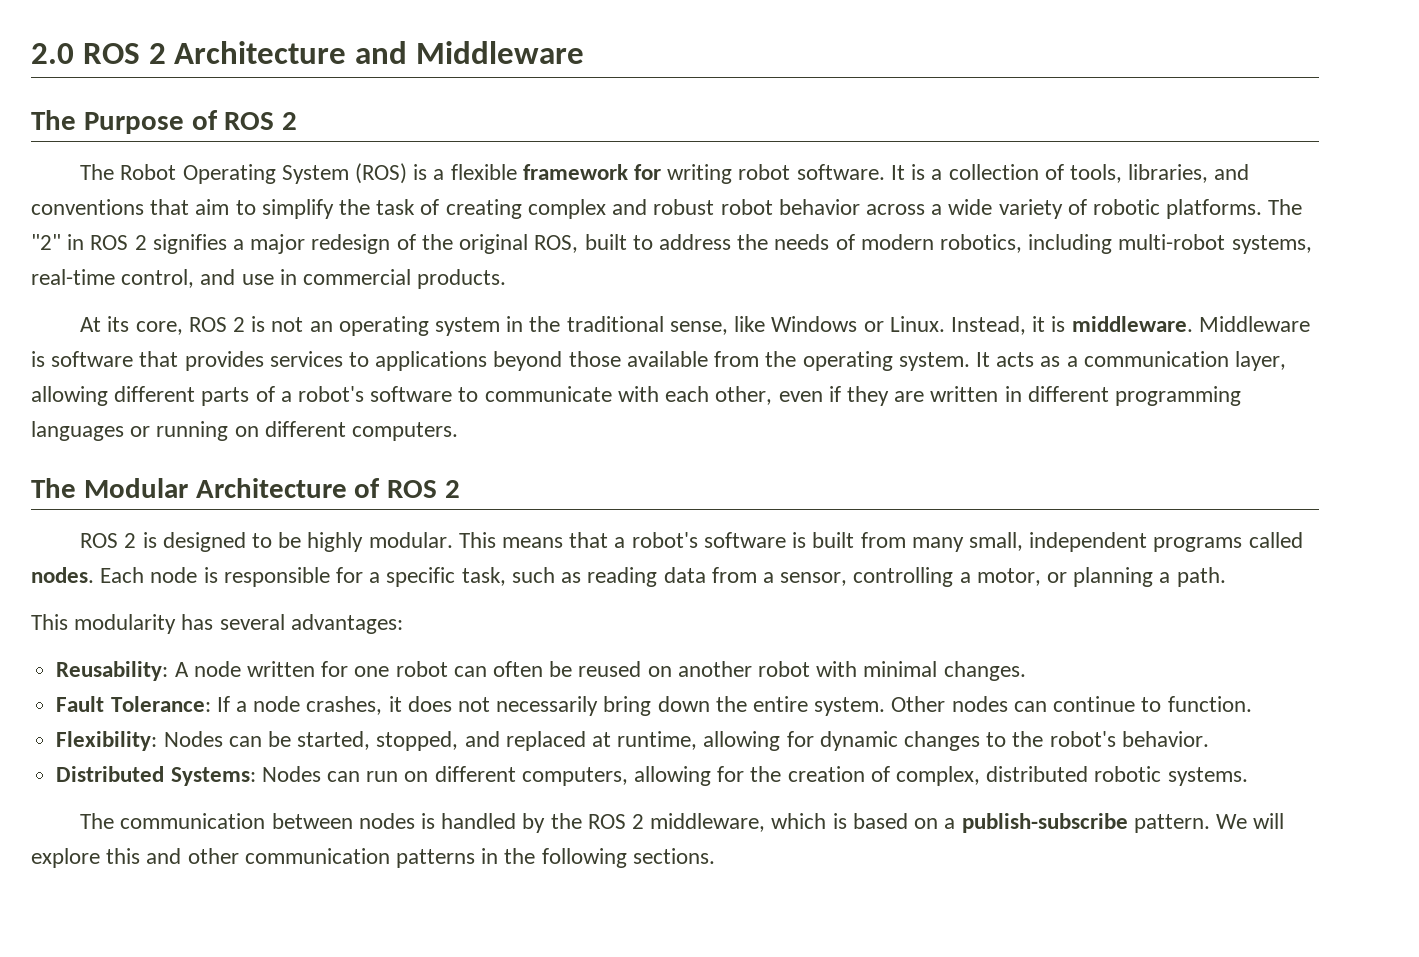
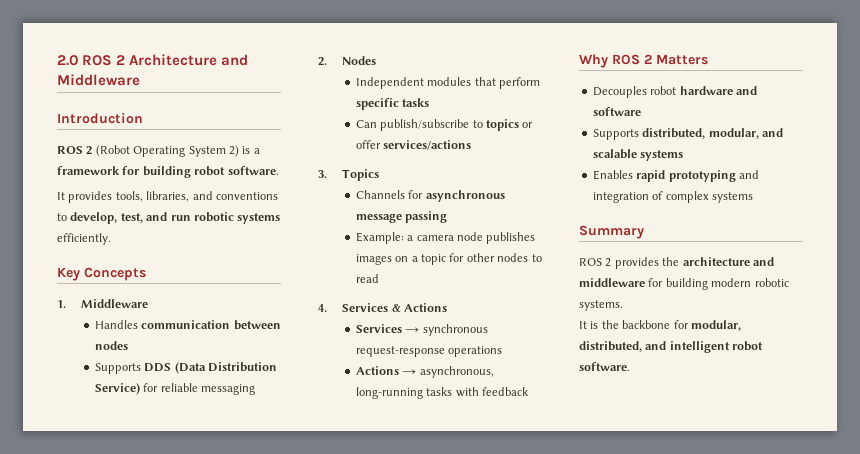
- The Purpose of ROS 2
- The Robot Operating System (ROS) is a flexible framework for writing robot software. It is a collection of tools, libraries, and conventions that aim to simplify the task of creating complex and robust robot behavior across a wide variety of robotic platforms. The "2" in ROS 2 signifies a major redesign of the original ROS, built to address the needs of modern robotics, including multi-robot systems, real-time control, and use in commercial products.
- At its core, ROS 2 is not an operating system in the traditional sense, like Windows or Linux. Instead, it is middleware. Middleware is software that provides services to applications beyond those available from the operating system. It acts as a communication layer, allowing different parts of a robot's software to communicate with each other, even if they are written in different programming languages or running on different computers.
- The Modular Architecture of ROS 2
- ROS 2 is designed to be highly modular. This means that a robot's software is built from many small, independent programs called nodes. Each node is responsible for a specific task, such as reading data from a sensor, controlling a motor, or planning a path.
- This modularity has several advantages:
- Reusability: A node written for one robot can often be reused on another robot with minimal changes.
- Fault Tolerance: If a node crashes, it does not necessarily bring down the entire system. Other nodes can continue to function.
- Flexibility: Nodes can be started, stopped, and replaced at runtime, allowing for dynamic changes to the robot's behavior.
- Distributed Systems: Nodes can run on different computers, allowing for the creation of complex, distributed robotic systems.
- The communication between nodes is handled by the ROS 2 middleware, which is based on a publish-subscribe pattern. We will explore this and other communication patterns in the following sections.
+ Introduction
+ ROS 2 (Robot Operating System 2) is a framework for building robot software.
+ It provides tools, libraries, and conventions to develop, test, and run robotic systems efficiently.
+ Key Concepts
+ 1. Middleware
+ Handles communication between nodes
+ Supports DDS (Data Distribution Service) for reliable messaging
+ 2. Nodes
+ Independent modules that perform specific tasks
+ Can publish/subscribe to topics or offer services/actions
+ 3. Topics
+ Channels for asynchronous message passing
+ Example: a camera node publishes images on a topic for other nodes to read
+ 4. Services & Actions
+ Services → synchronous request-response operations
+ Actions → asynchronous, long-running tasks with feedback
+ Why ROS 2 Matters
+ Decouples robot hardware and software
+ Supports distributed, modular, and scalable systems
+ Enables rapid prototyping and integration of complex systems
+ Summary
+ ROS 2 provides the architecture and middleware for building modern robotic systems.
+ It is the backbone for modular, distributed, and intelligent robot software.

